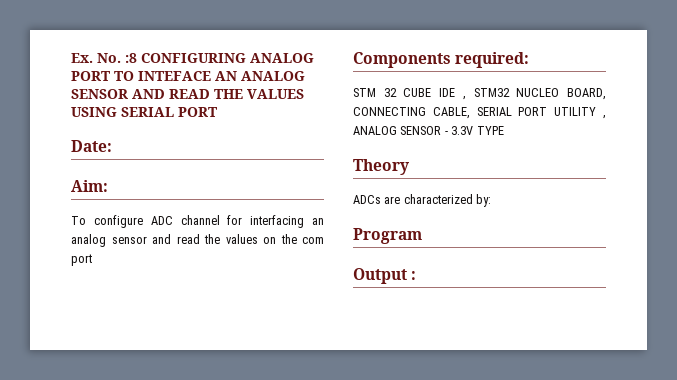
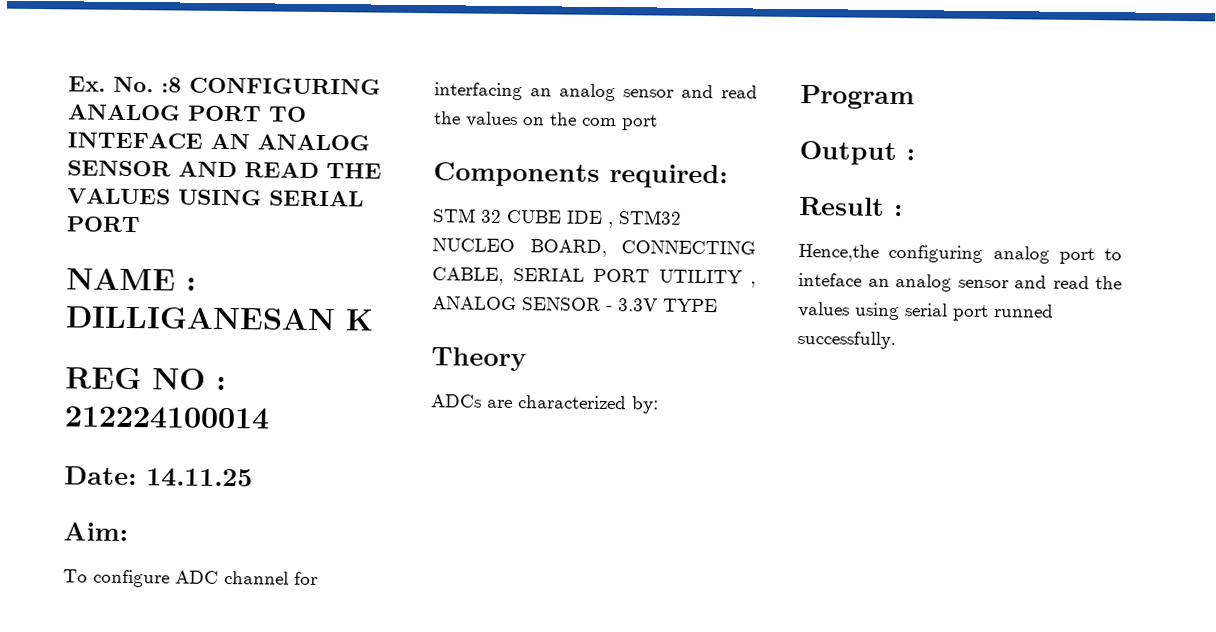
+ NAME : DILLIGANESAN K
+ REG NO : 212224100014
- Date:
+ Date: 14.11.25
+ Result :
+ Hence,the configuring analog port to inteface an analog sensor and read the values using serial port runned successfully.

